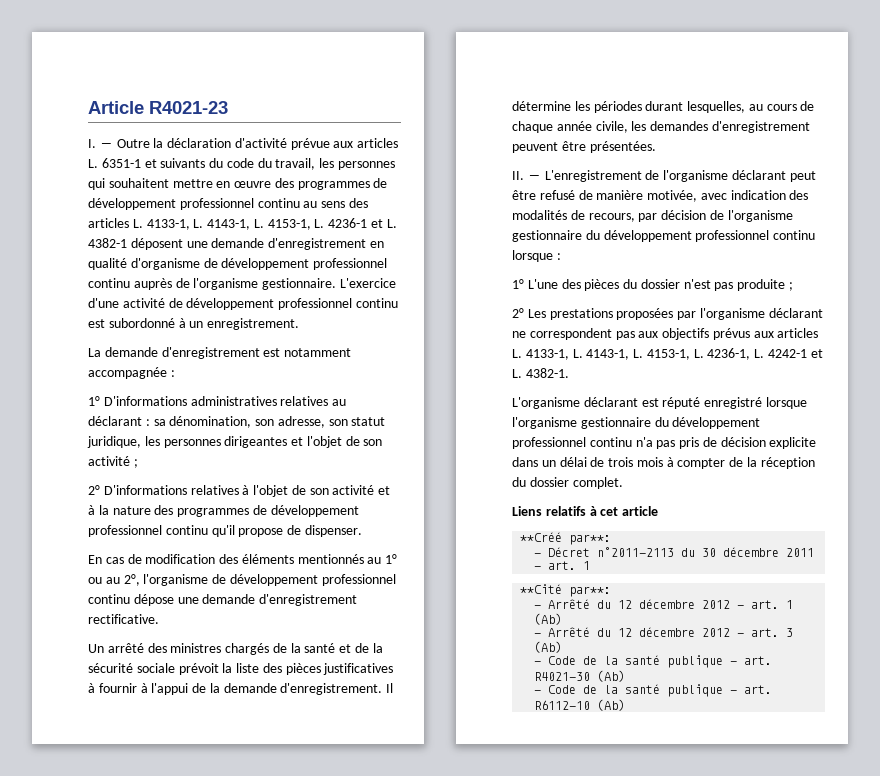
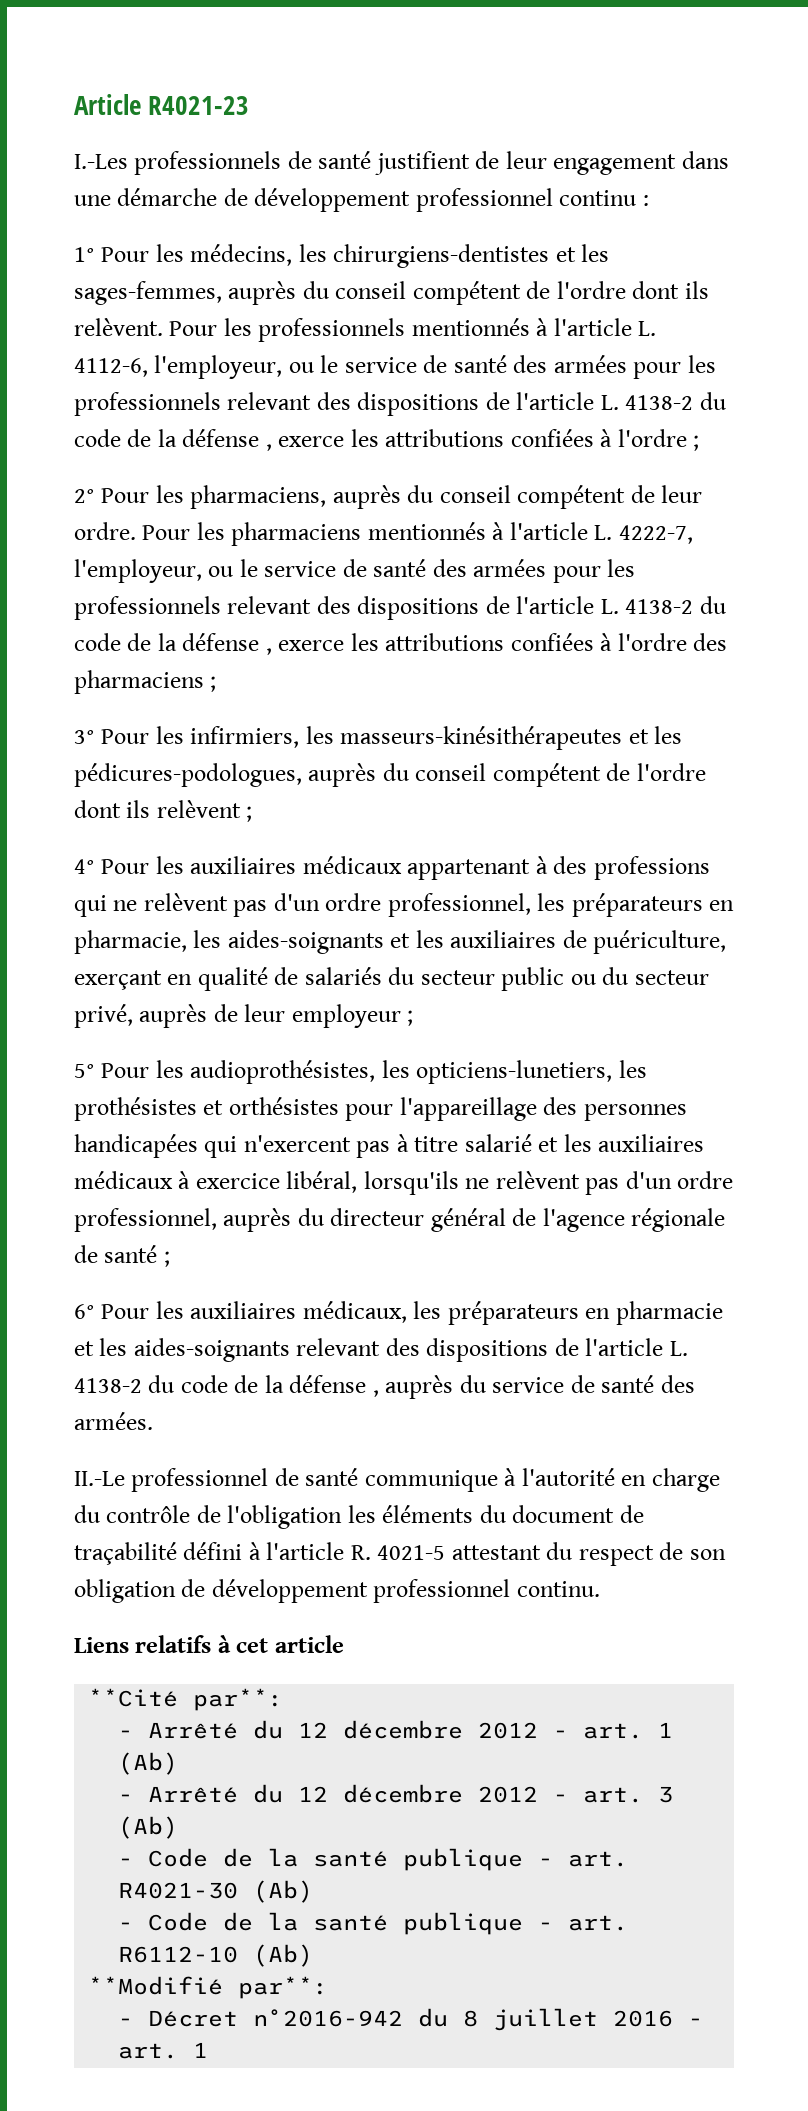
- I. ― Outre la déclaration d'activité prévue aux articles L. 6351-1 et suivants du code du travail, les personnes qui souhaitent mettre en œuvre des programmes de développement professionnel continu au sens des articles L. 4133-1, L. 4143-1, L. 4153-1, L. 4236-1 et L. 4382-1 déposent une demande d'enregistrement en qualité d'organisme de développement professionnel continu auprès de l'organisme gestionnaire. L'exercice d'une activité de développement professionnel continu est subordonné à un enregistrement.
- La demande d'enregistrement est notamment accompagnée :
- 1° D'informations administratives relatives au déclarant : sa dénomination, son adresse, son statut juridique, les personnes dirigeantes et l'objet de son activité ;
- 2° D'informations relatives à l'objet de son activité et à la nature des programmes de développement professionnel continu qu'il propose de dispenser.
- En cas de modification des éléments mentionnés au 1° ou au 2°, l'organisme de développement professionnel continu dépose une demande d'enregistrement rectificative.
- Un arrêté des ministres chargés de la santé et de la sécurité sociale prévoit la liste des pièces justificatives à fournir à l'appui de la demande d'enregistrement. Il détermine les périodes durant lesquelles, au cours de chaque année civile, les demandes d'enregistrement peuvent être présentées.
- II. ― L'enregistrement de l'organisme déclarant peut être refusé de manière motivée, avec indication des modalités de recours, par décision de l'organisme gestionnaire du développement professionnel continu lorsque :
- 1° L'une des pièces du dossier n'est pas produite ;
- 2° Les prestations proposées par l'organisme déclarant ne correspondent pas aux objectifs prévus aux articles L. 4133-1, L. 4143-1, L. 4153-1, L. 4236-1, L. 4242-1 et L. 4382-1.
- L'organisme déclarant est réputé enregistré lorsque l'organisme gestionnaire du développement professionnel continu n'a pas pris de décision explicite dans un délai de trois mois à compter de la réception du dossier complet.
+ I.-Les professionnels de santé justifient de leur engagement dans une démarche de développement professionnel continu :
+ 1° Pour les médecins, les chirurgiens-dentistes et les sages-femmes, auprès du conseil compétent de l'ordre dont ils relèvent. Pour les professionnels mentionnés à l'article L. 4112-6, l'employeur, ou le service de santé des armées pour les professionnels relevant des dispositions de l'article L. 4138-2 du code de la défense , exerce les attributions confiées à l'ordre ;
+ 2° Pour les pharmaciens, auprès du conseil compétent de leur ordre. Pour les pharmaciens mentionnés à l'article L. 4222-7, l'employeur, ou le service de santé des armées pour les professionnels relevant des dispositions de l'article L. 4138-2 du code de la défense , exerce les attributions confiées à l'ordre des pharmaciens ;
+ 3° Pour les infirmiers, les masseurs-kinésithérapeutes et les pédicures-podologues, auprès du conseil compétent de l'ordre dont ils relèvent ;
+ 4° Pour les auxiliaires médicaux appartenant à des professions qui ne relèvent pas d'un ordre professionnel, les préparateurs en pharmacie, les aides-soignants et les auxiliaires de puériculture, exerçant en qualité de salariés du secteur public ou du secteur privé, auprès de leur employeur ;
+ 5° Pour les audioprothésistes, les opticiens-lunetiers, les prothésistes et orthésistes pour l'appareillage des personnes handicapées qui n'exercent pas à titre salarié et les auxiliaires médicaux à exercice libéral, lorsqu'ils ne relèvent pas d'un ordre professionnel, auprès du directeur général de l'agence régionale de santé ;
+ 6° Pour les auxiliaires médicaux, les préparateurs en pharmacie et les aides-soignants relevant des dispositions de l'article L. 4138-2 du code de la défense , auprès du service de santé des armées.
+ II.-Le professionnel de santé communique à l'autorité en charge du contrôle de l'obligation les éléments du document de traçabilité défini à l'article R. 4021-5 attestant du respect de son obligation de développement professionnel continu.
- **Créé par**:
- - Décret n°2011-2113 du 30 décembre 2011 - art. 1
+ **Modifié par**:
+ - Décret n°2016-942 du 8 juillet 2016 - art. 1

